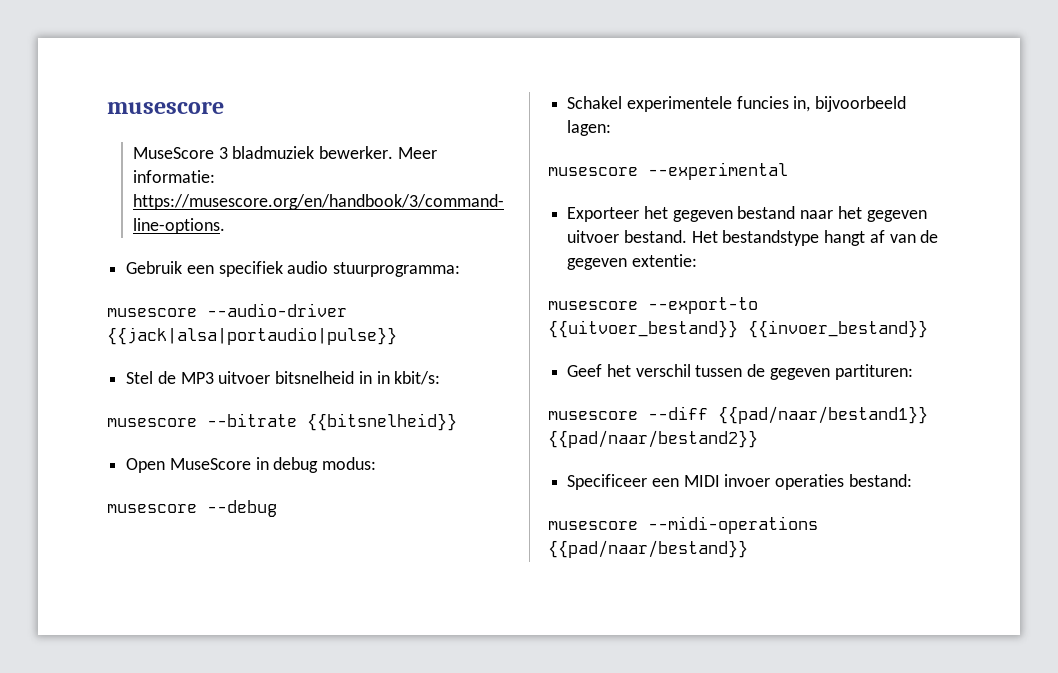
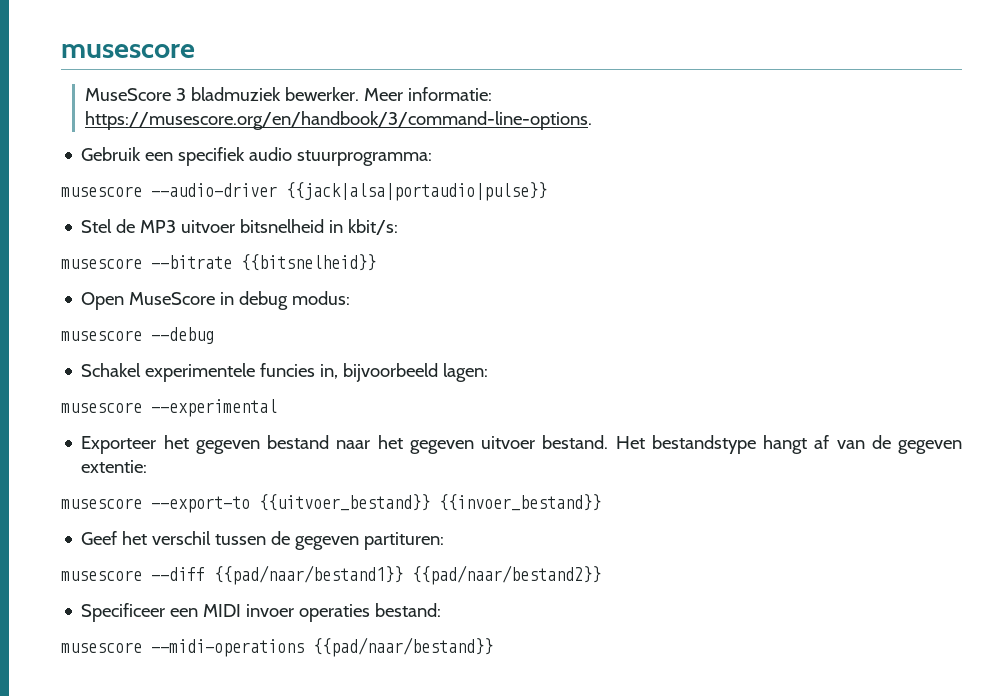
- Stel de MP3 uitvoer bitsnelheid in in kbit/s:
+ Stel de MP3 uitvoer bitsnelheid in kbit/s:

